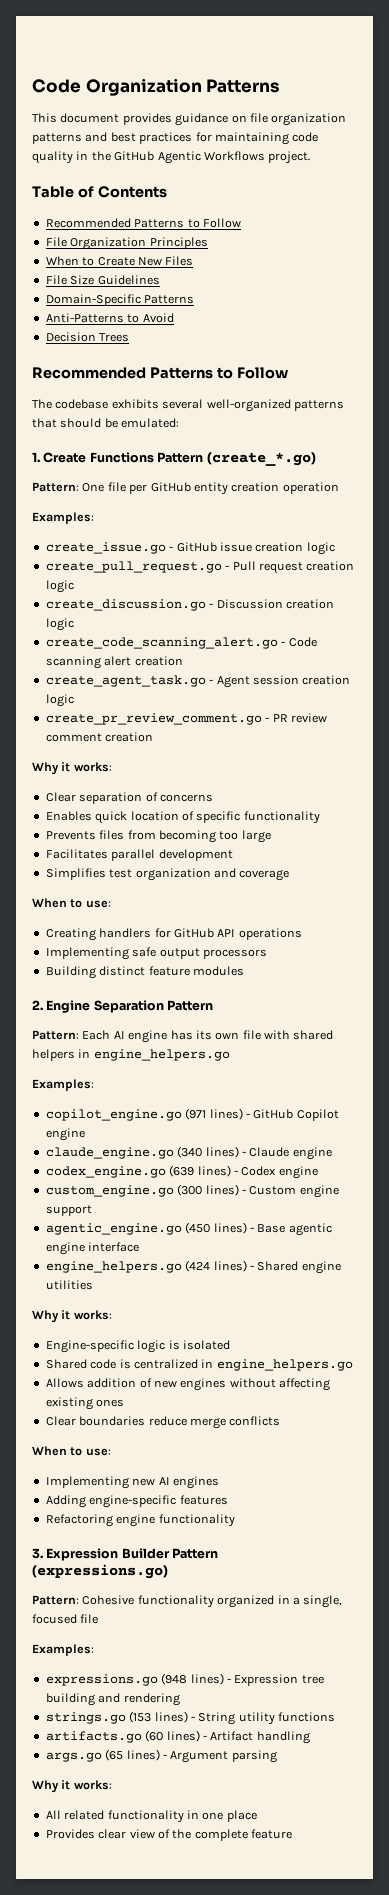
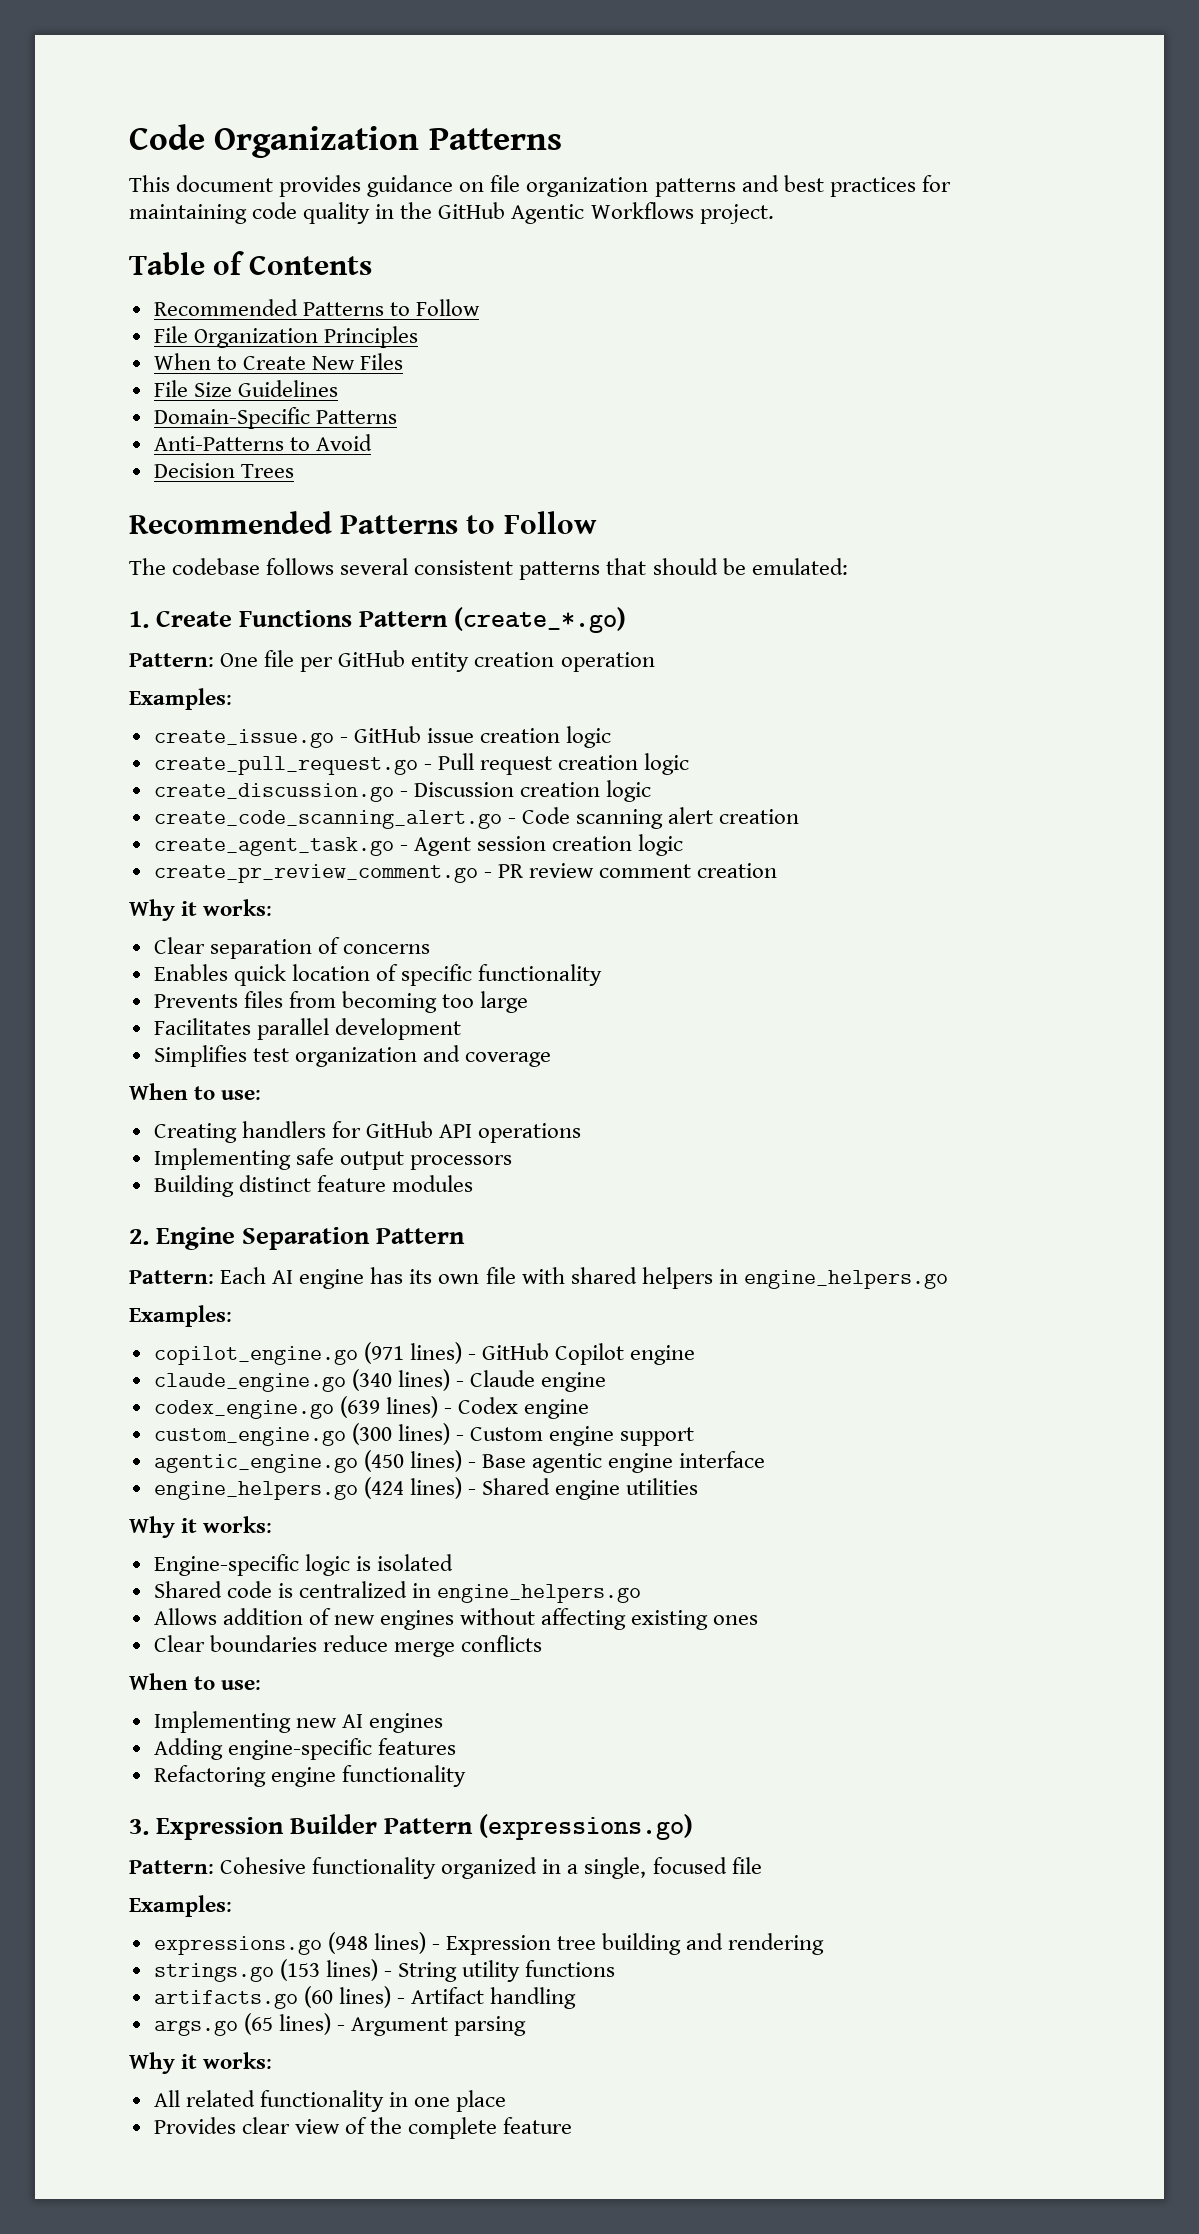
- The codebase exhibits several well-organized patterns that should be emulated:
+ The codebase follows several consistent patterns that should be emulated:

